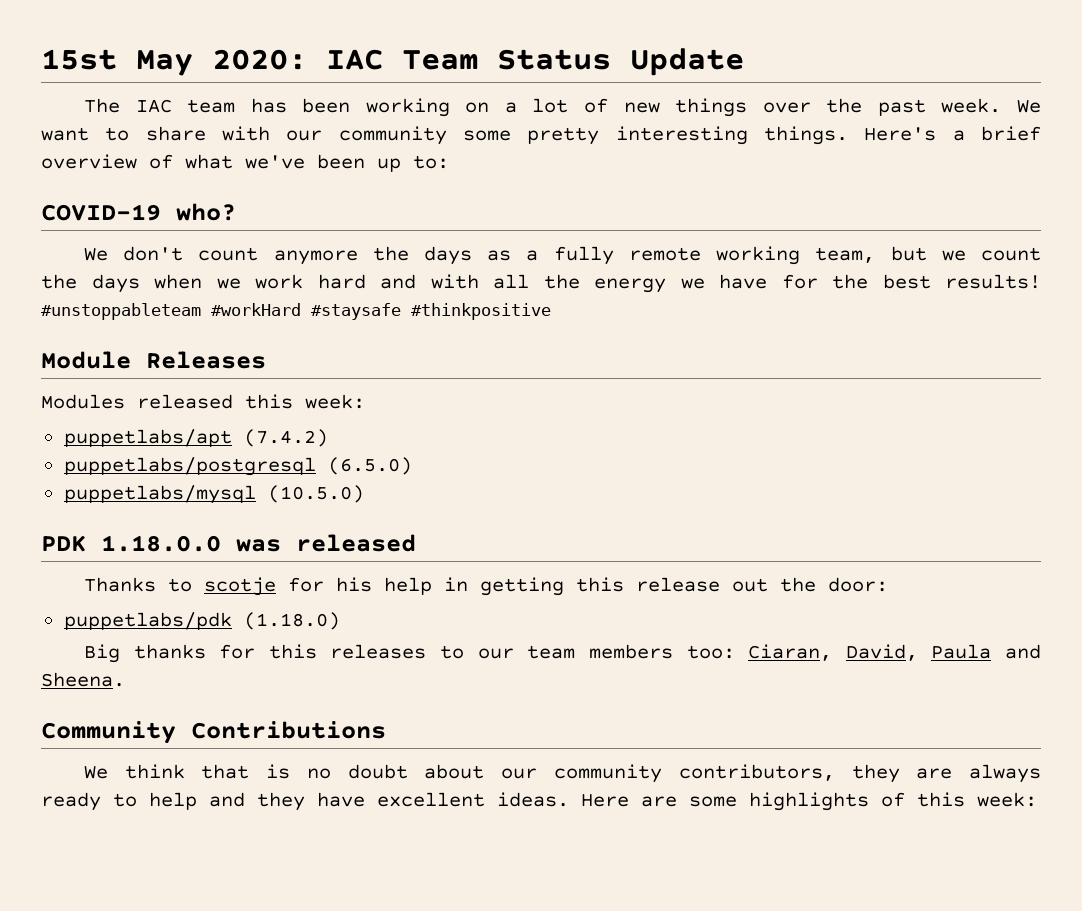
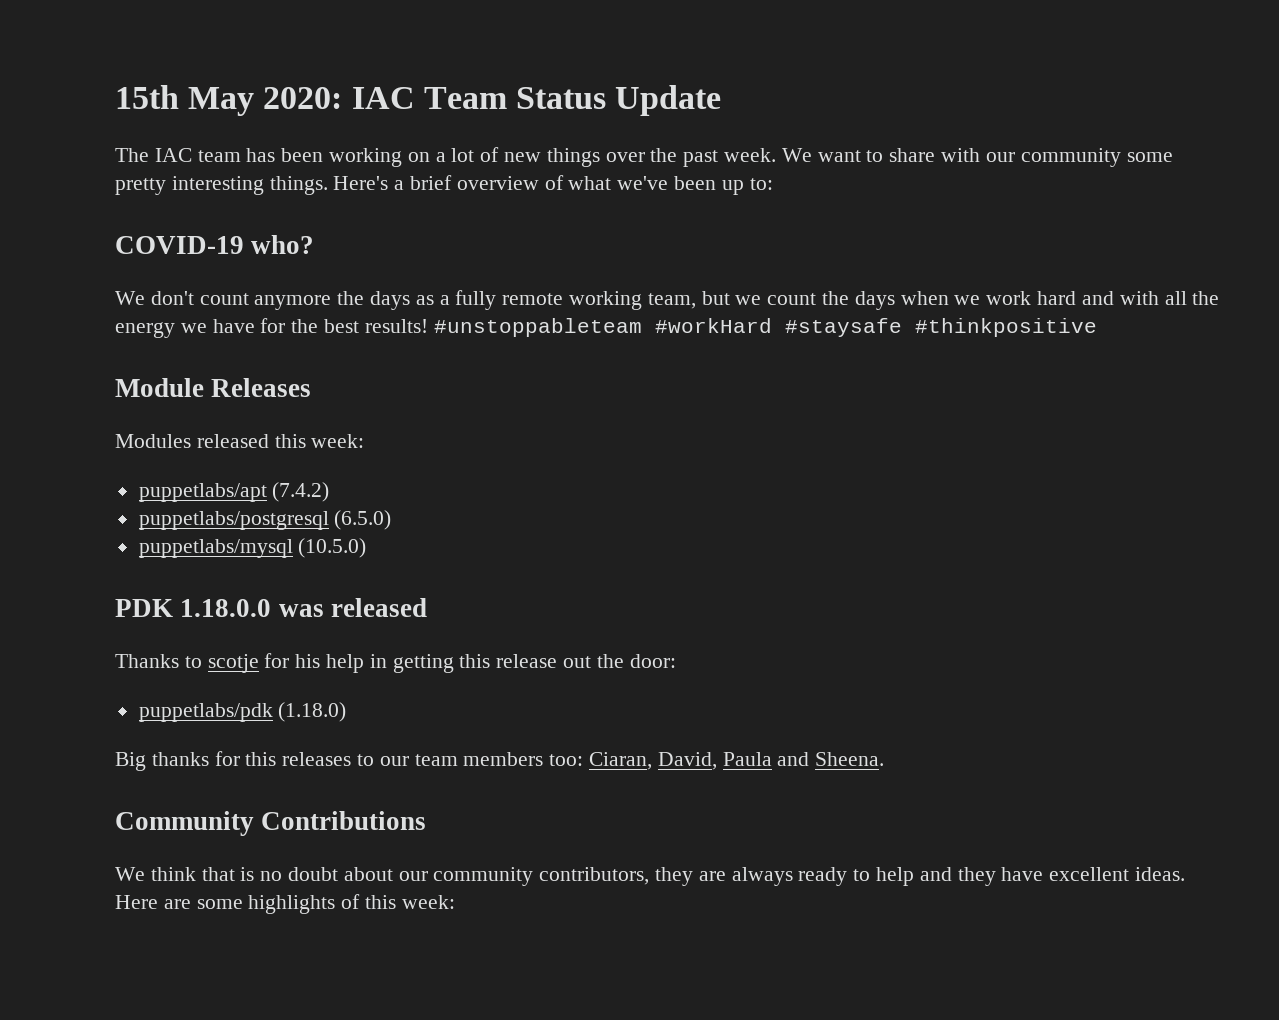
- 15st May 2020: IAC Team Status Update
+ 15th May 2020: IAC Team Status Update

